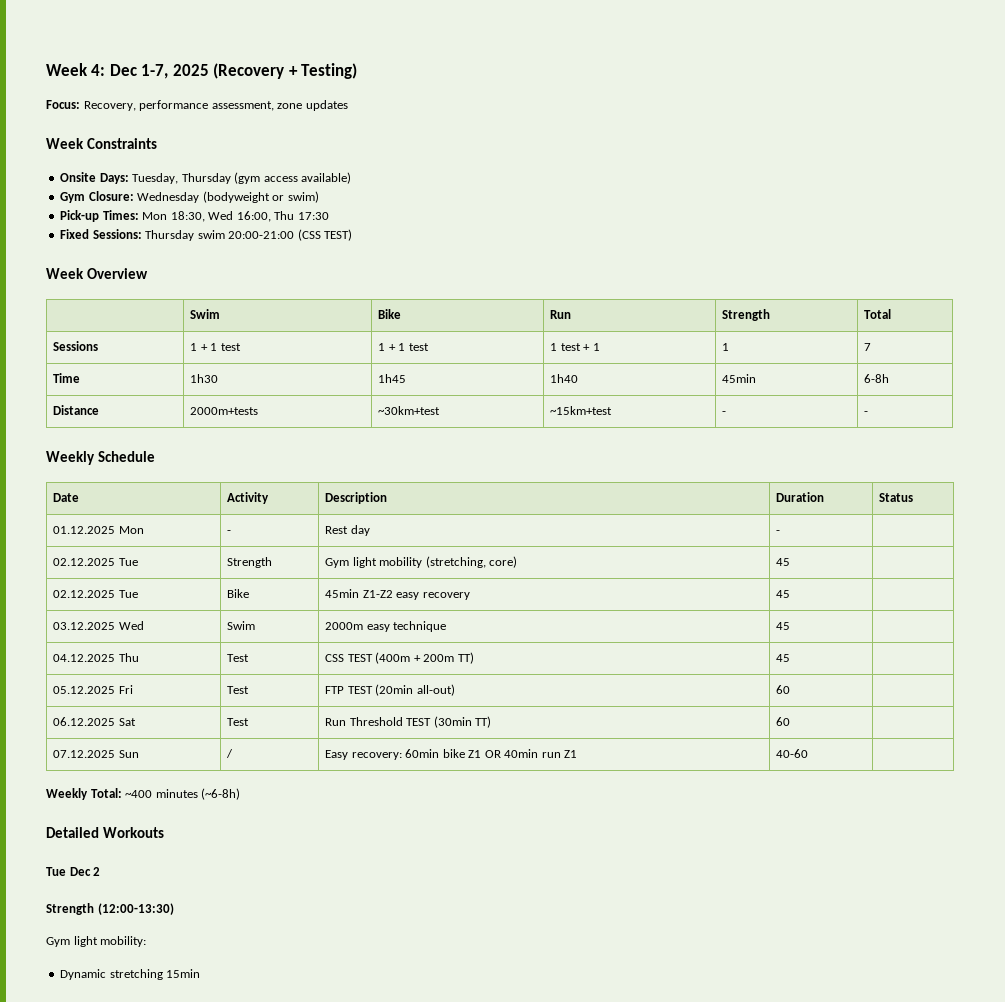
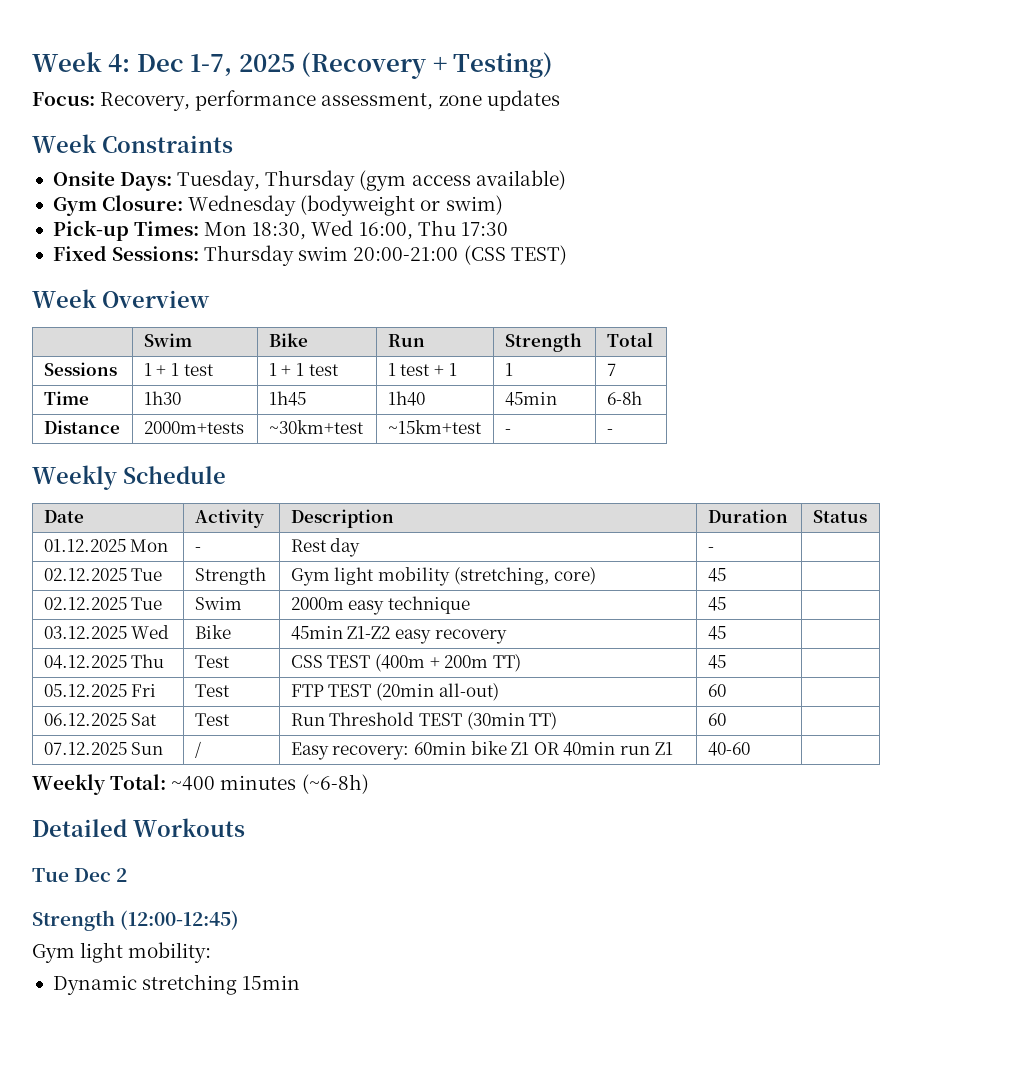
- 02.12.2025 Tue | Bike | 45min Z1-Z2 easy recovery | 45 |
- 03.12.2025 Wed | Swim | 2000m easy technique | 45 |
+ 02.12.2025 Tue | Swim | 2000m easy technique | 45 |
+ 03.12.2025 Wed | Bike | 45min Z1-Z2 easy recovery | 45 |
- Strength (12:00-13:30)
+ Strength (12:00-12:45)

